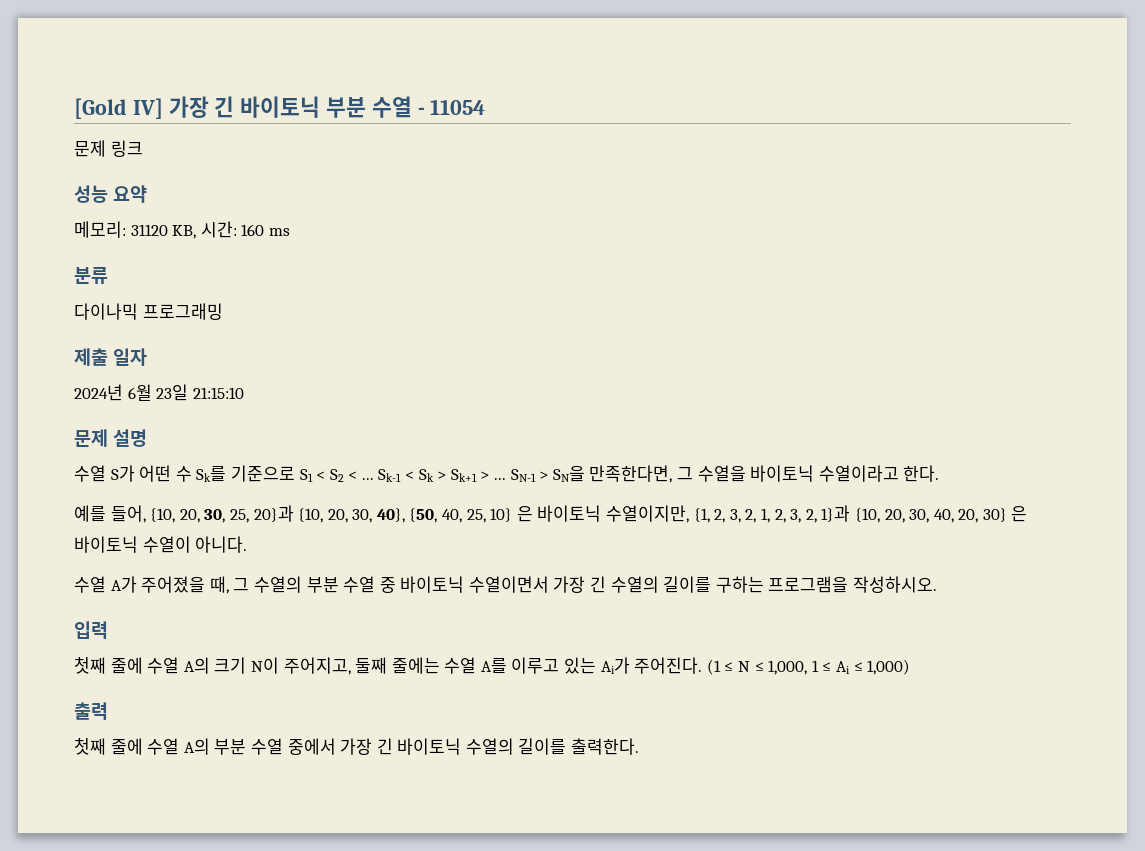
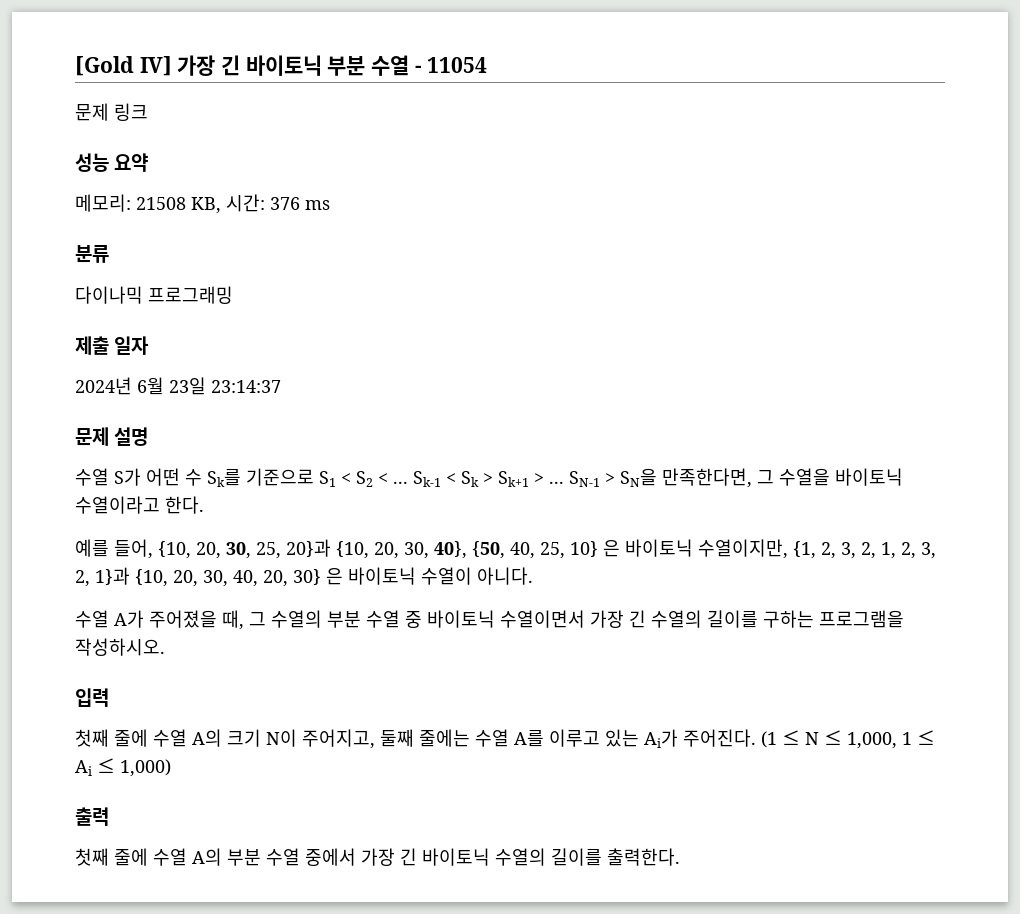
- 메모리: 31120 KB, 시간: 160 ms
+ 메모리: 21508 KB, 시간: 376 ms
- 2024년 6월 23일 21:15:10
+ 2024년 6월 23일 23:14:37

